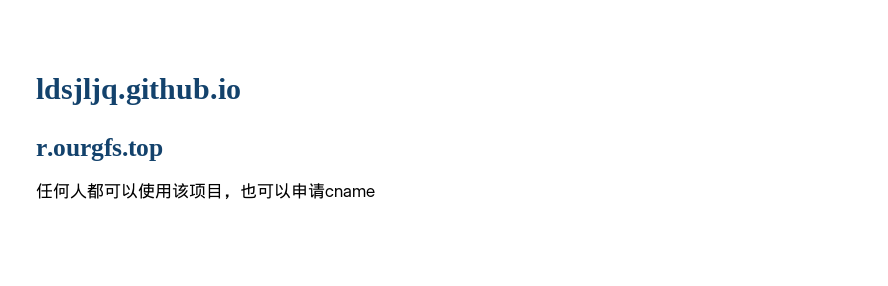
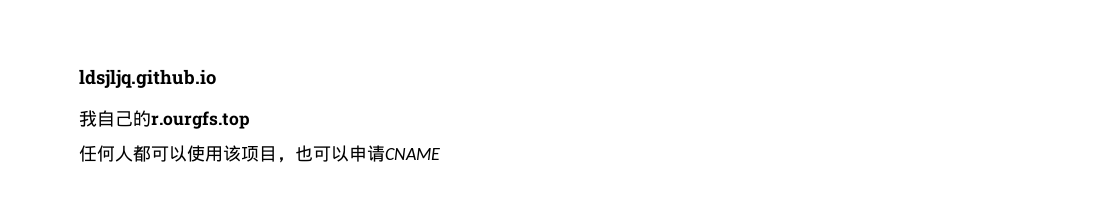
- r.ourgfs.top
+ 我自己的r.ourgfs.top
- 任何人都可以使用该项目，也可以申请cname
+ 任何人都可以使用该项目，也可以申请CNAME

